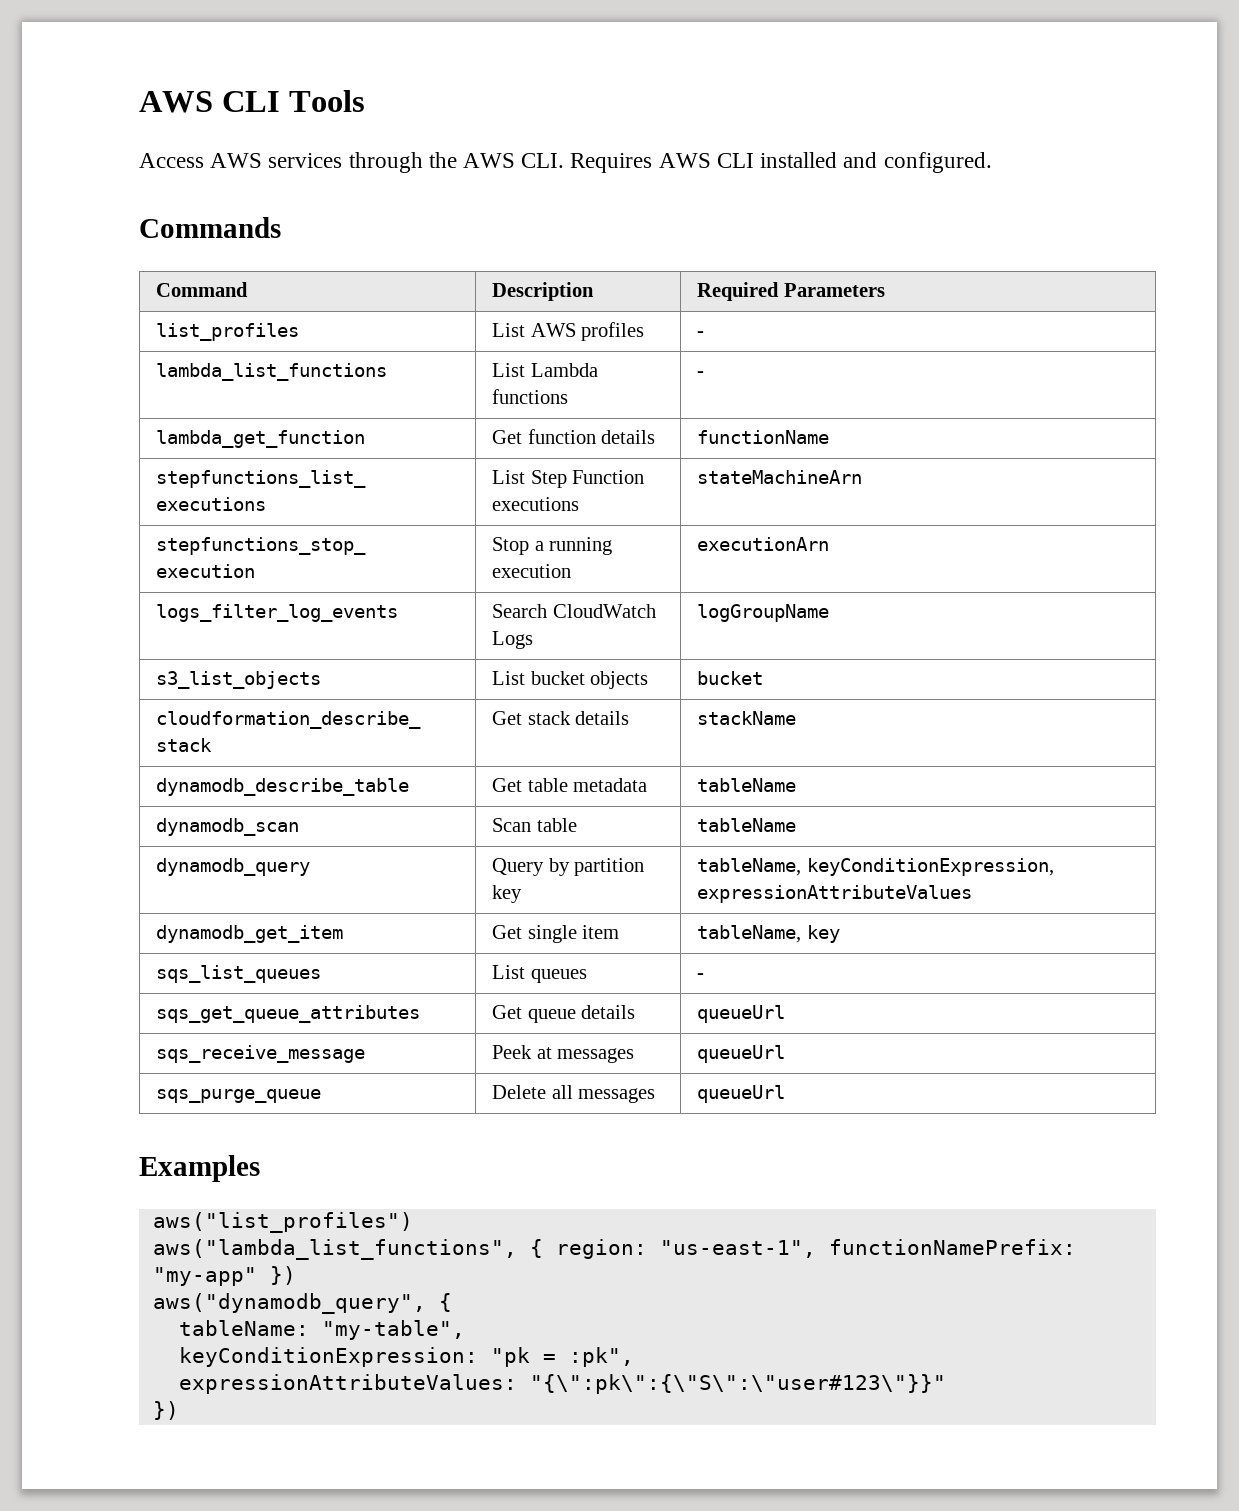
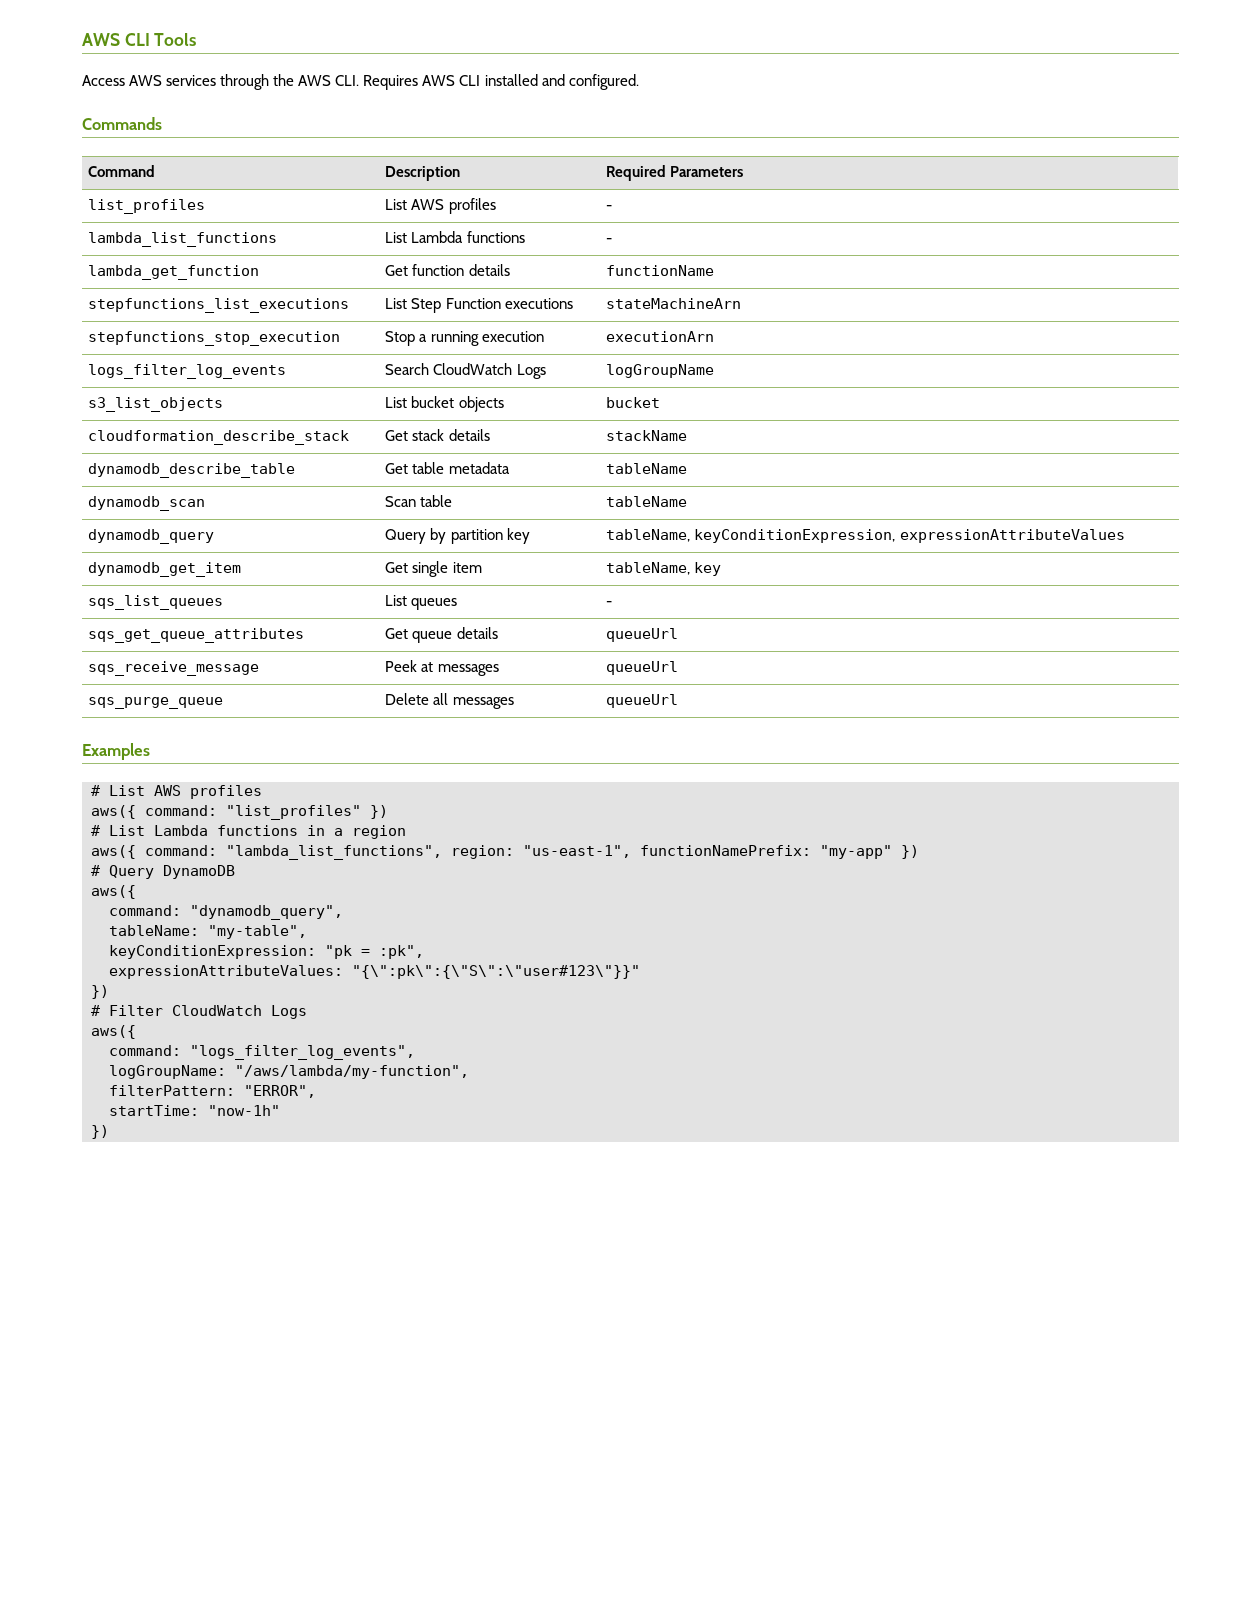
- aws("list_profiles")
- aws("lambda_list_functions", { region: "us-east-1", functionNamePrefix: "my-app" })
+ # List AWS profiles
+ aws({ command: "list_profiles" })
+ # List Lambda functions in a region
+ aws({ command: "lambda_list_functions", region: "us-east-1", functionNamePrefix: "my-app" })
- aws("dynamodb_query", {
+ # Query DynamoDB
+ aws({
+ command: "dynamodb_query",
+ # Filter CloudWatch Logs
+ aws({
+ command: "logs_filter_log_events",
+ logGroupName: "/aws/lambda/my-function",
+ filterPattern: "ERROR",
+ startTime: "now-1h"
+ })

